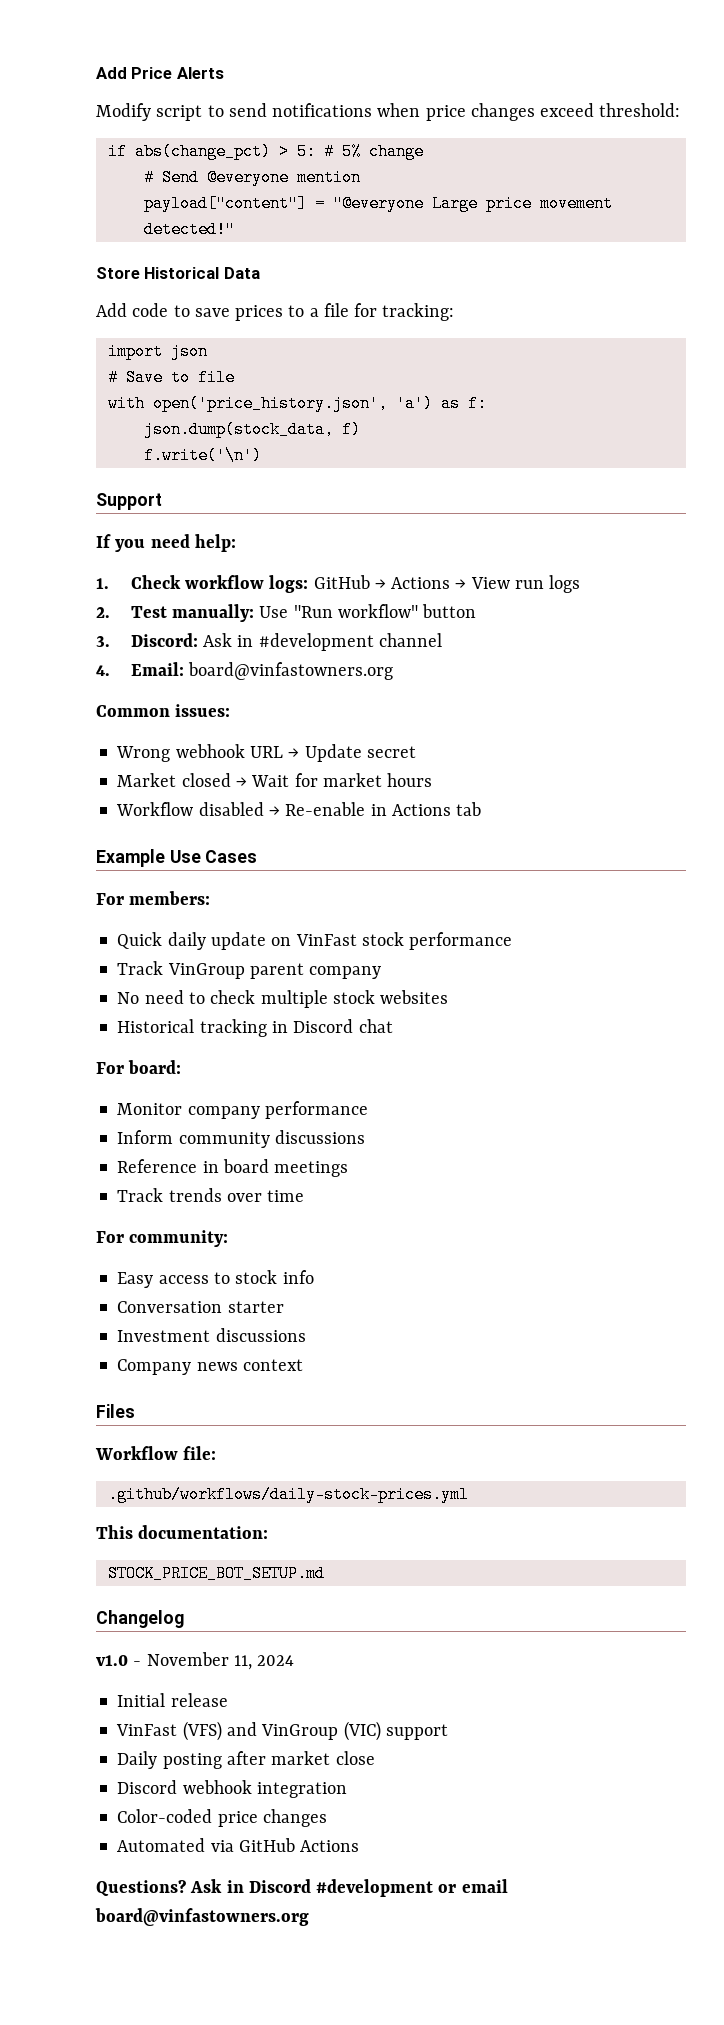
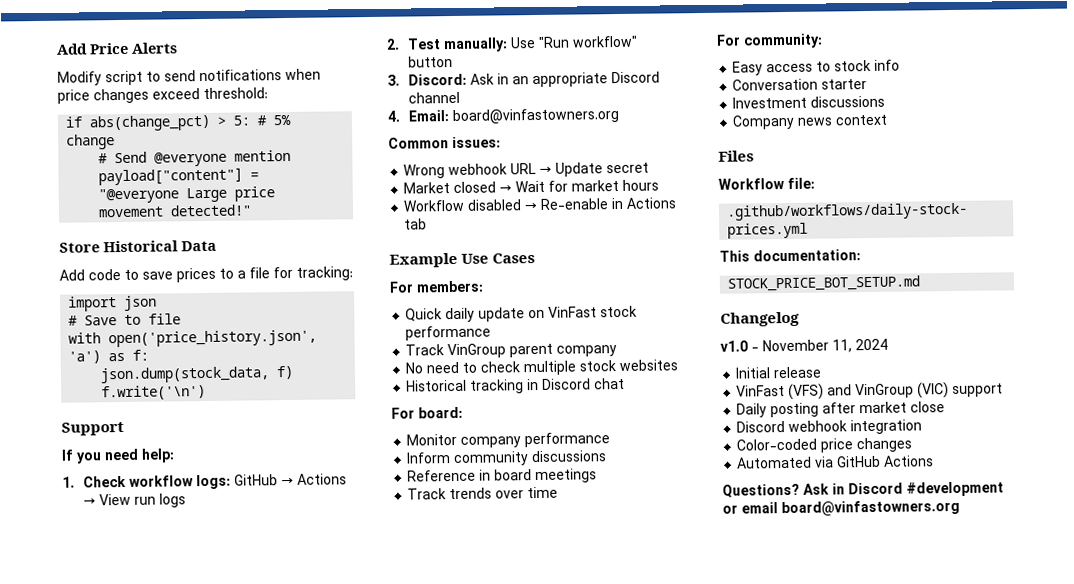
- 3. Discord: Ask in #development channel
+ 3. Discord: Ask in an appropriate Discord channel

